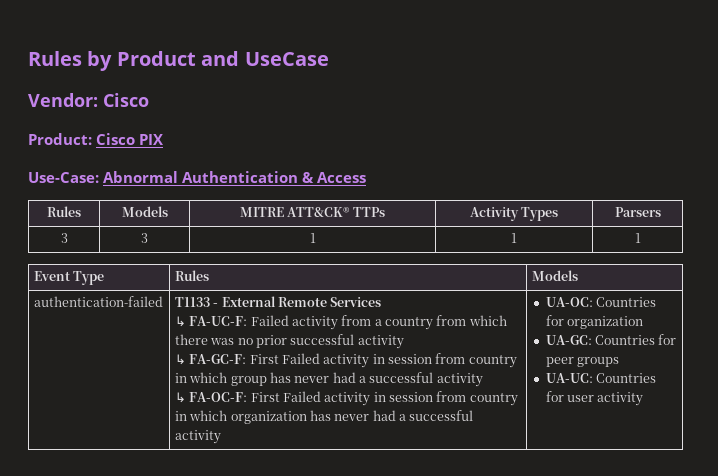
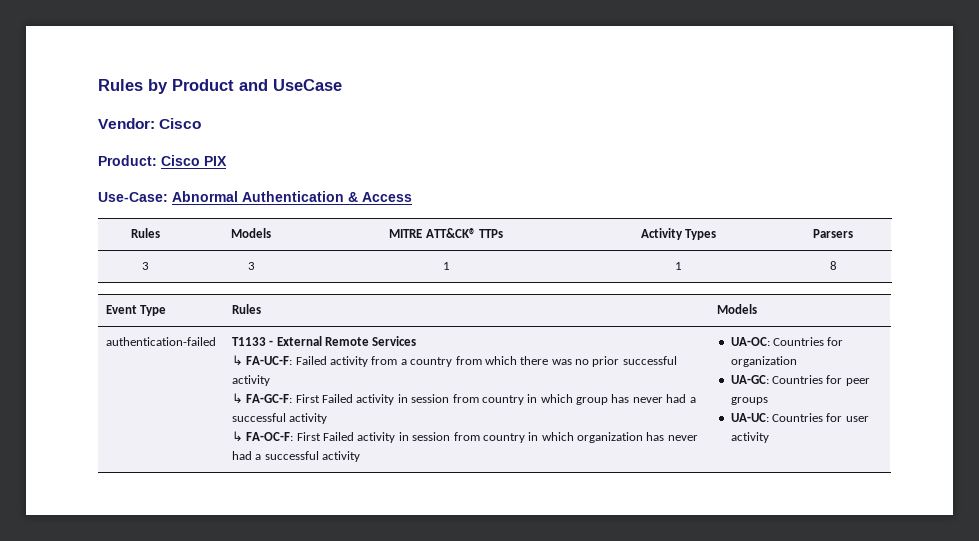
- 3 | 3 | 1 | 1 | 1
+ 3 | 3 | 1 | 1 | 8

